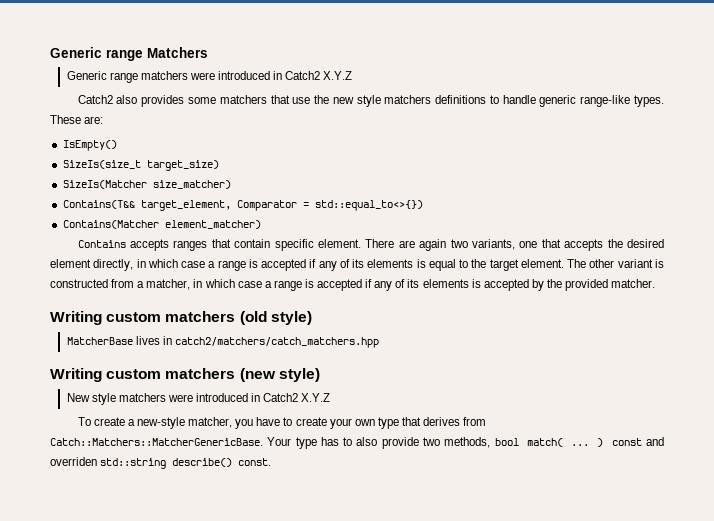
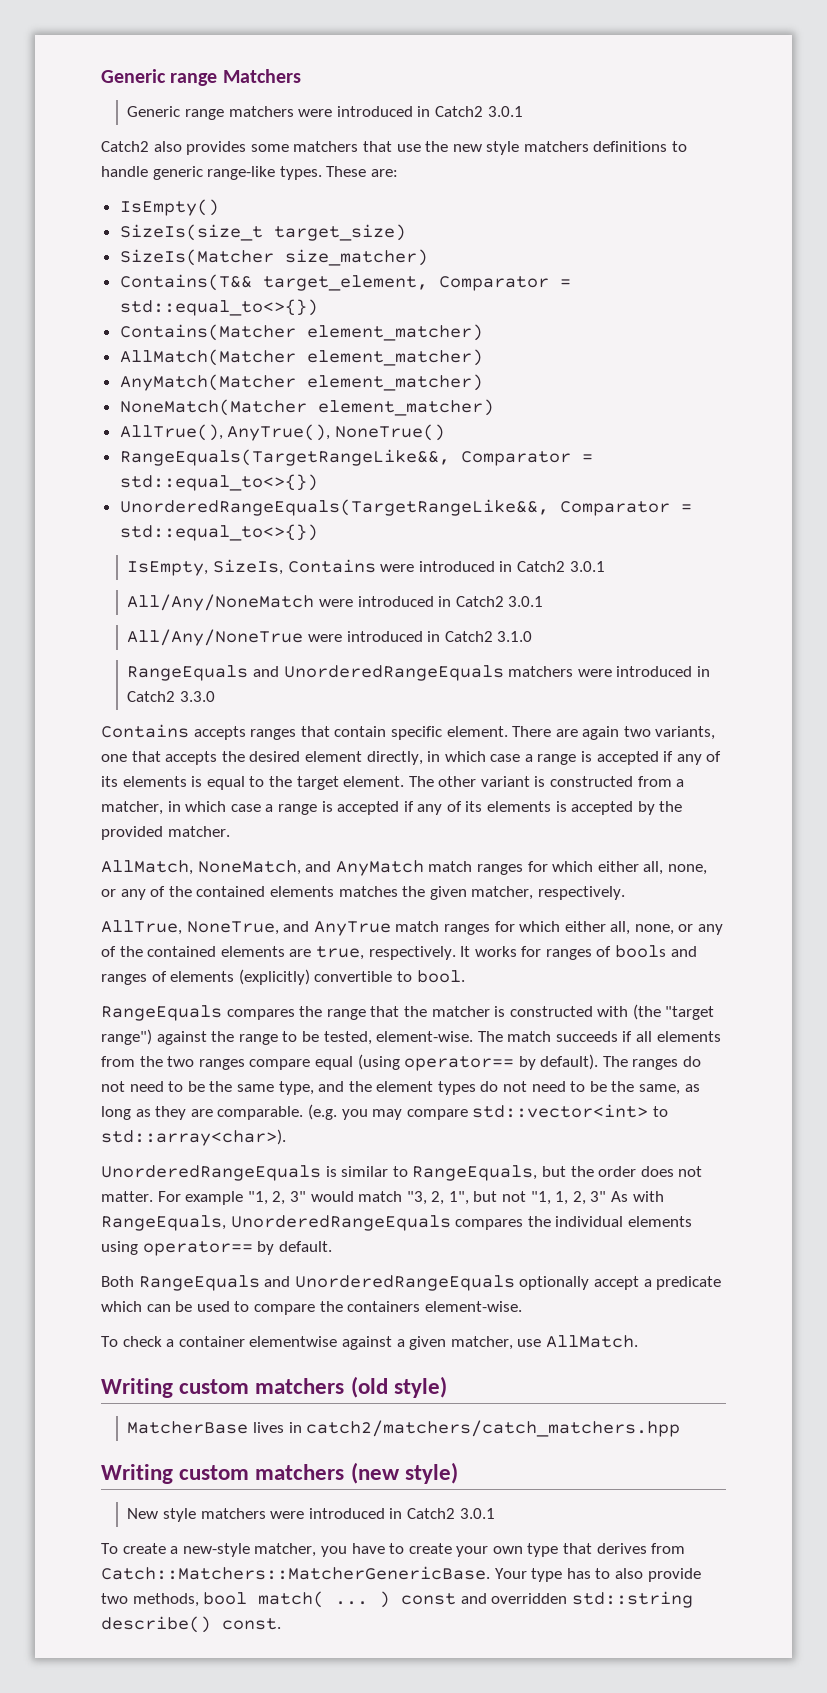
- Generic range matchers were introduced in Catch2 X.Y.Z
+ Generic range matchers were introduced in Catch2 3.0.1
+ AllMatch(Matcher element_matcher)
+ AnyMatch(Matcher element_matcher)
+ NoneMatch(Matcher element_matcher)
+ AllTrue(), AnyTrue(), NoneTrue()
+ RangeEquals(TargetRangeLike&&, Comparator = std::equal_to<>{})
+ UnorderedRangeEquals(TargetRangeLike&&, Comparator = std::equal_to<>{})
+ IsEmpty, SizeIs, Contains were introduced in Catch2 3.0.1
+ All/Any/NoneMatch were introduced in Catch2 3.0.1
+ All/Any/NoneTrue were introduced in Catch2 3.1.0
+ RangeEquals and UnorderedRangeEquals matchers were introduced in Catch2 3.3.0
+ AllMatch, NoneMatch, and AnyMatch match ranges for which either all, none, or any of the contained elements matches the given matcher, respectively.
+ AllTrue, NoneTrue, and AnyTrue match ranges for which either all, none, or any of the contained elements are true, respectively. It works for ranges of bools and ranges of elements (explicitly) convertible to bool.
+ RangeEquals compares the range that the matcher is constructed with (the "target range") against the range to be tested, element-wise. The match succeeds if all elements from the two ranges compare equal (using operator== by default). The ranges do not need to be the same type, and the element types do not need to be the same, as long as they are comparable. (e.g. you may compare std::vector<int> to std::array<char>).
+ UnorderedRangeEquals is similar to RangeEquals, but the order does not matter. For example "1, 2, 3" would match "3, 2, 1", but not "1, 1, 2, 3" As with RangeEquals, UnorderedRangeEquals compares the individual elements using operator== by default.
+ Both RangeEquals and UnorderedRangeEquals optionally accept a predicate which can be used to compare the containers element-wise.
+ To check a container elementwise against a given matcher, use AllMatch.
- New style matchers were introduced in Catch2 X.Y.Z
+ New style matchers were introduced in Catch2 3.0.1
- Your type has to also provide two methods, bool match( ... ) const and overriden std::string describe() const.
+ Your type has to also provide two methods, bool match( ... ) const and overridden std::string describe() const.

